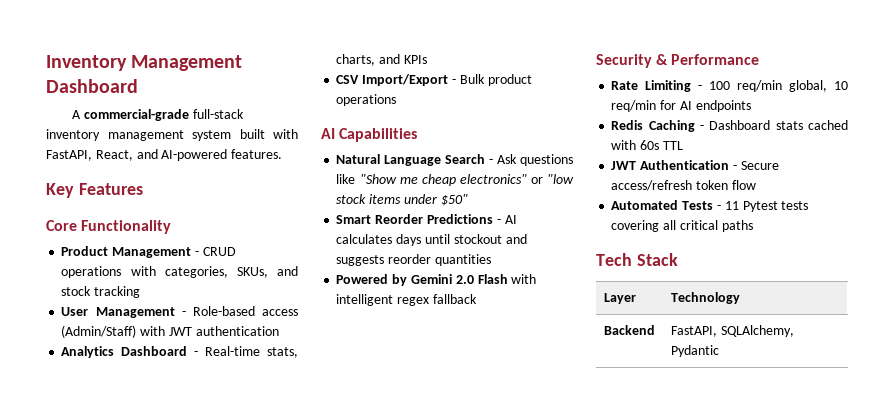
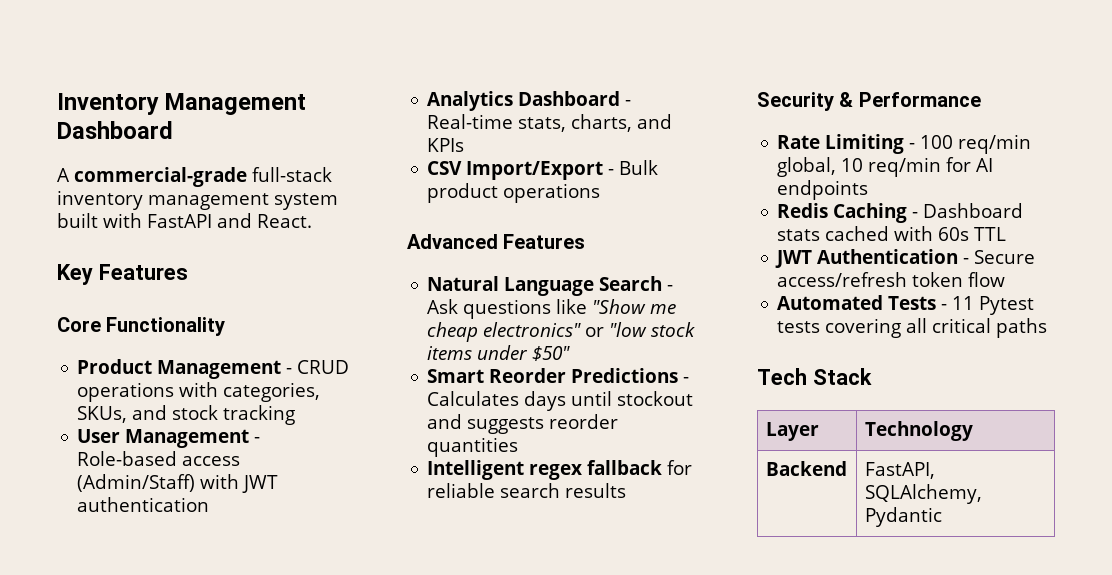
- A commercial-grade full-stack inventory management system built with FastAPI, React, and AI-powered features.
+ A commercial-grade full-stack inventory management system built with FastAPI and React.
- AI Capabilities
+ Advanced Features
- Smart Reorder Predictions - AI calculates days until stockout and suggests reorder quantities
+ Smart Reorder Predictions - Calculates days until stockout and suggests reorder quantities
- Powered by Gemini 2.0 Flash with intelligent regex fallback
+ Intelligent regex fallback for reliable search results

